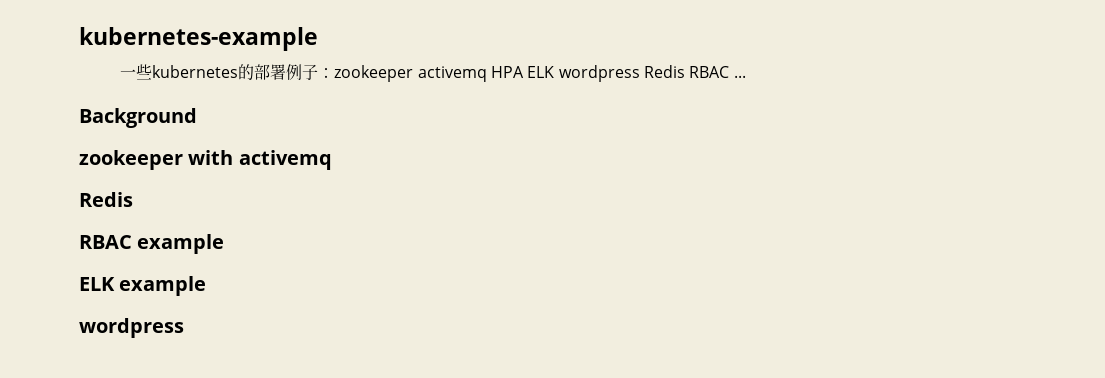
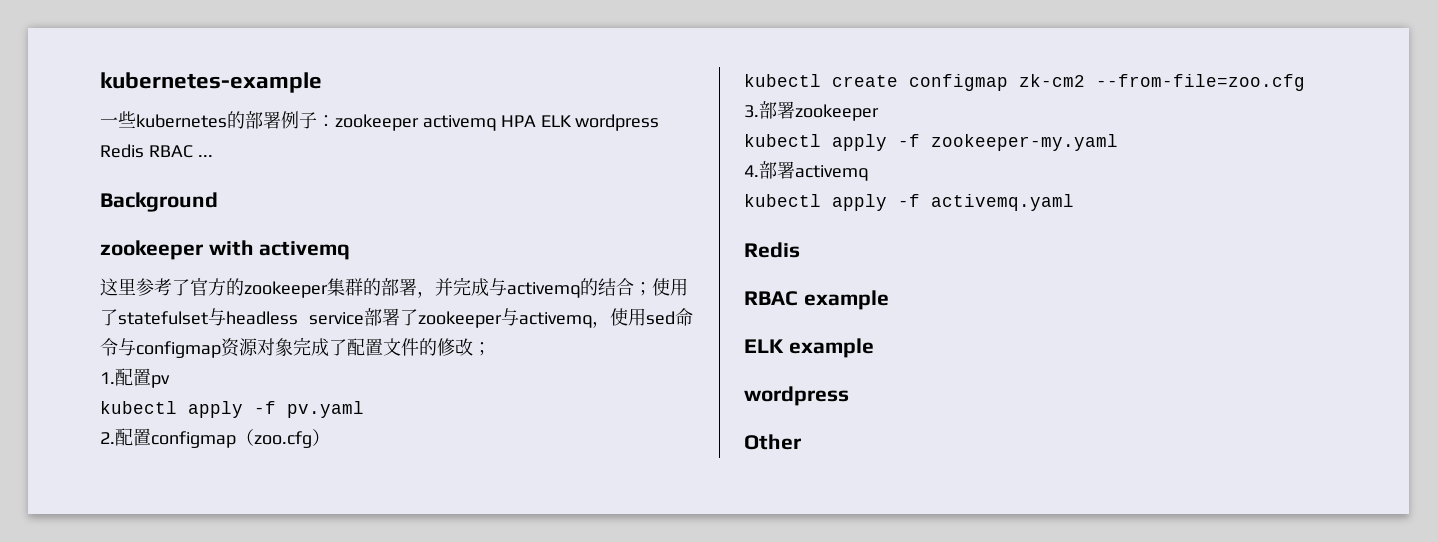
+ 这里参考了官方的zookeeper集群的部署，并完成与activemq的结合；使用了statefulset与headless service部署了zookeeper与activemq，使用sed命令与configmap资源对象完成了配置文件的修改；
+ 1.配置pv
+ kubectl apply -f pv.yaml
+ 2.配置configmap（zoo.cfg）
+ kubectl create configmap zk-cm2 --from-file=zoo.cfg
+ 3.部署zookeeper
+ kubectl apply -f zookeeper-my.yaml
+ 4.部署activemq
+ kubectl apply -f activemq.yaml
+ Other

